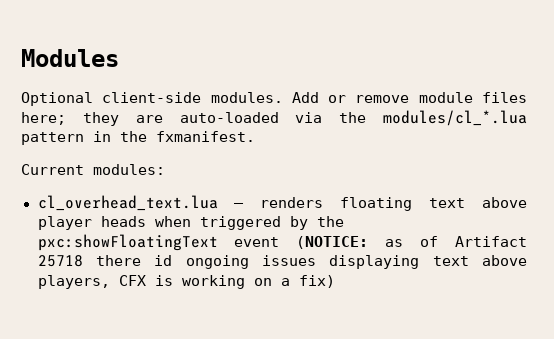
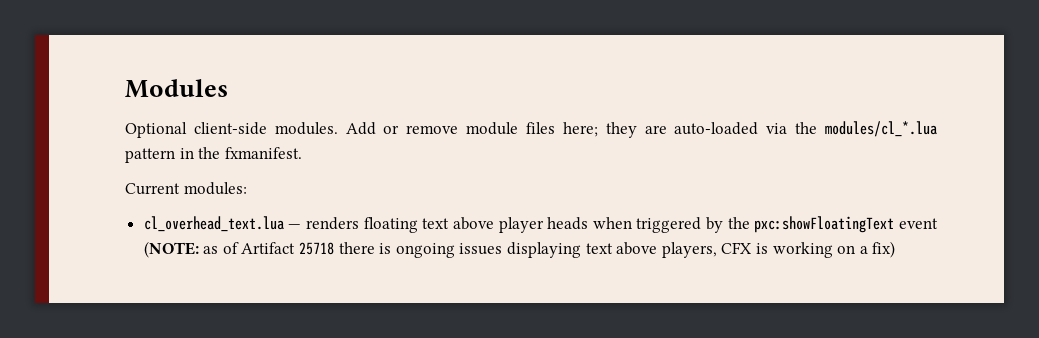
- cl_overhead_text.lua — renders floating text above player heads when triggered by the pxc:showFloatingText event (NOTICE: as of Artifact 25718 there id ongoing issues displaying text above players, CFX is working on a fix)
+ cl_overhead_text.lua — renders floating text above player heads when triggered by the pxc:showFloatingText event (NOTE: as of Artifact 25718 there is ongoing issues displaying text above players, CFX is working on a fix)

